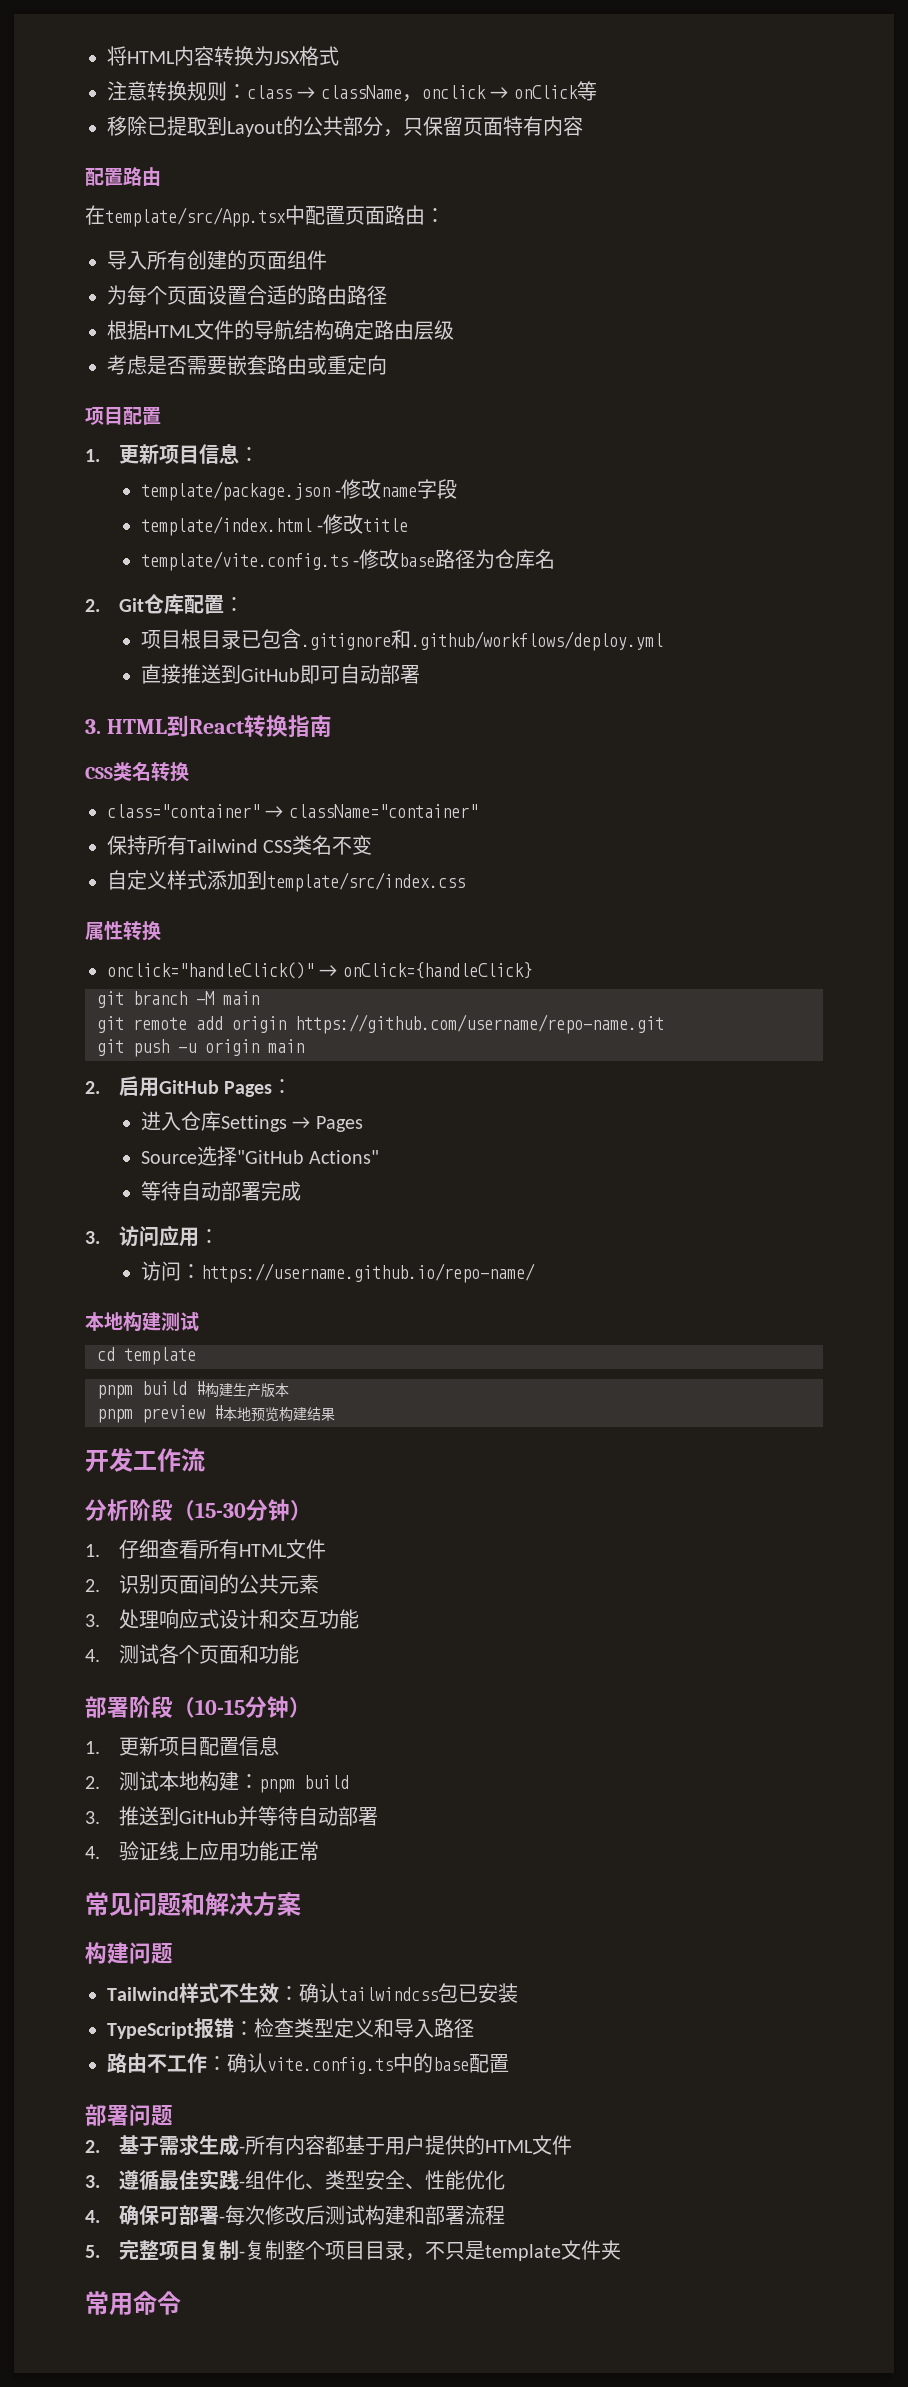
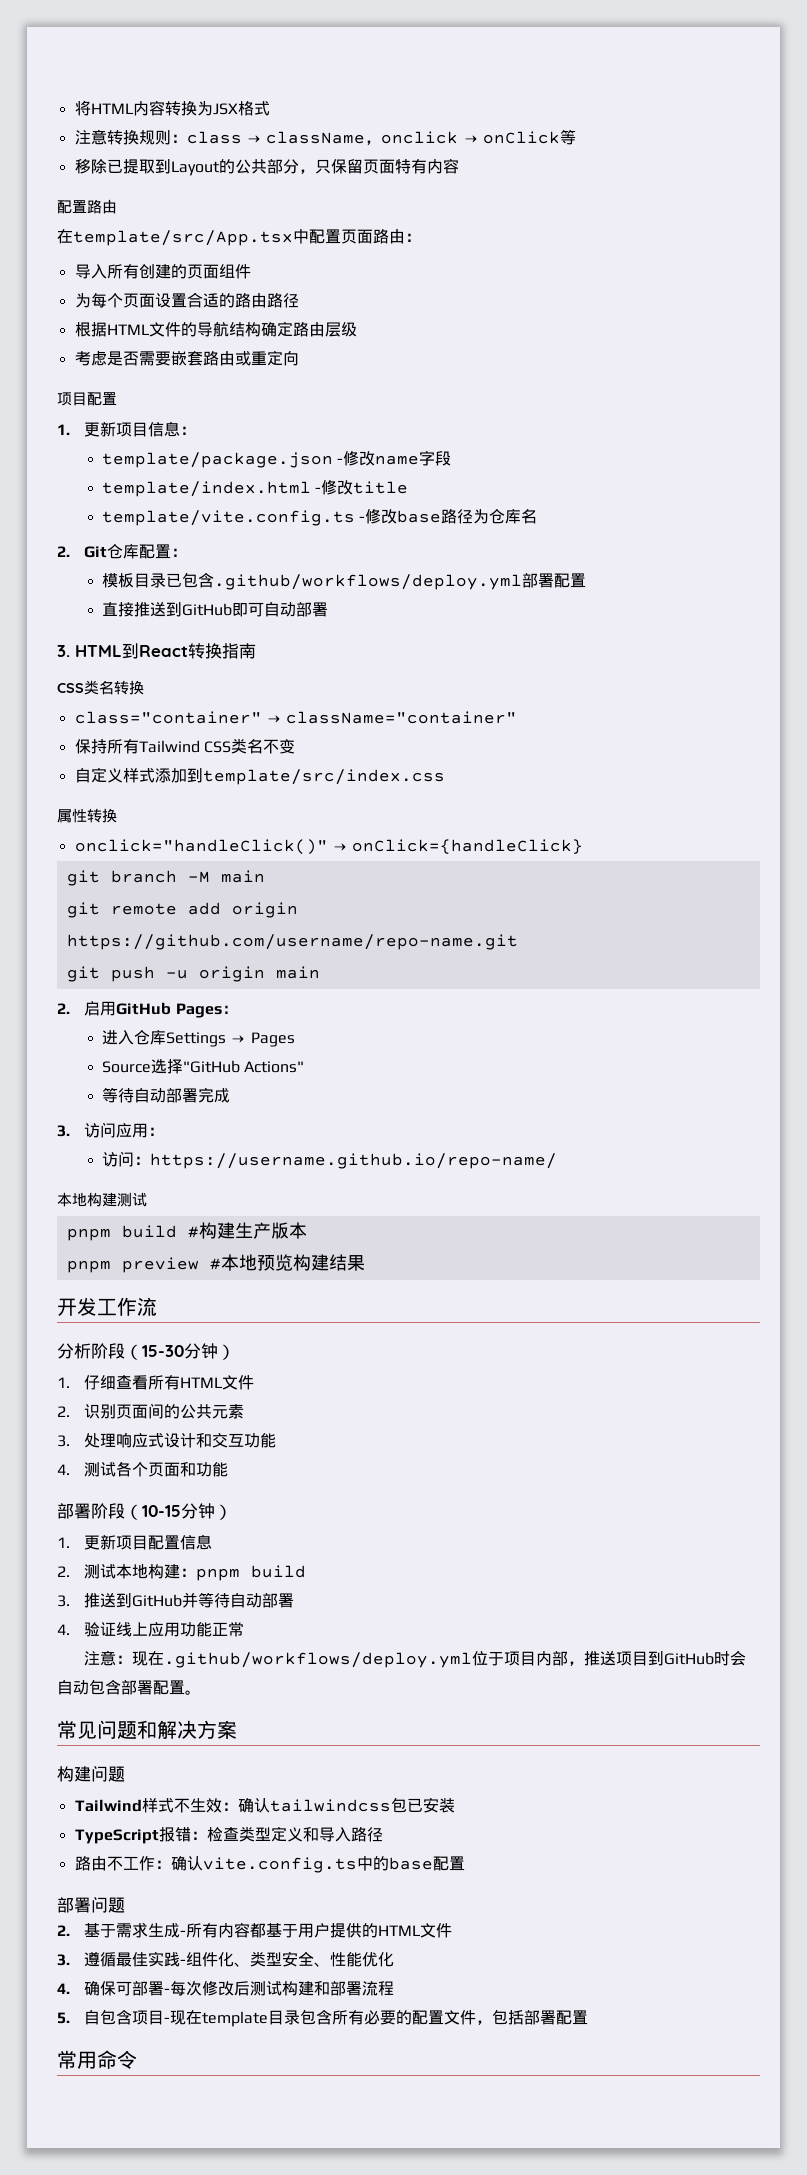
- 项目根目录已包含.gitignore和.github/workflows/deploy.yml
+ 模板目录已包含.github/workflows/deploy.yml部署配置
- cd template
+ 注意：现在.github/workflows/deploy.yml位于项目内部，推送项目到GitHub时会自动包含部署配置。
- 5.完整项目复制-复制整个项目目录，不只是template文件夹
+ 5.自包含项目-现在template目录包含所有必要的配置文件，包括部署配置

